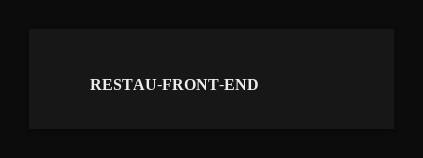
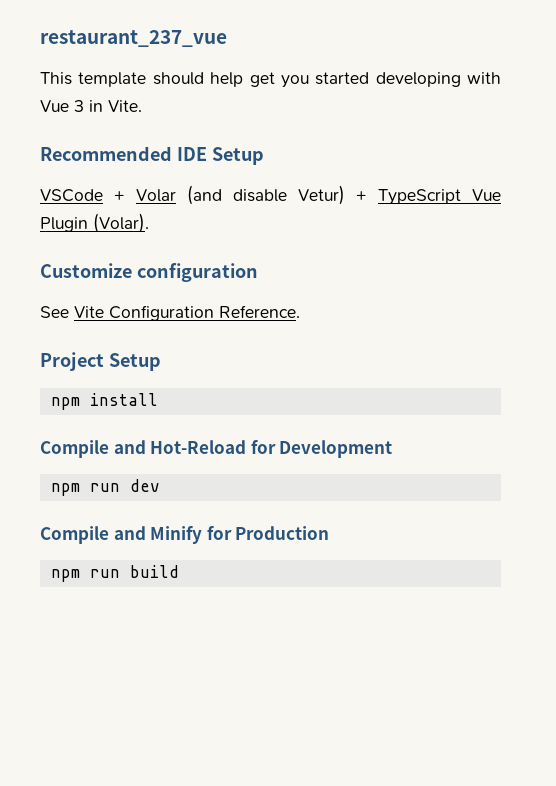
- RESTAU-FRONT-END
+ restaurant_237_vue
+ This template should help get you started developing with Vue 3 in Vite.
+ Recommended IDE Setup
+ VSCode + Volar (and disable Vetur) + TypeScript Vue Plugin (Volar).
+ Customize configuration
+ See Vite Configuration Reference.
+ Project Setup
+ npm install
+ Compile and Hot-Reload for Development
+ npm run dev
+ Compile and Minify for Production
+ npm run build

